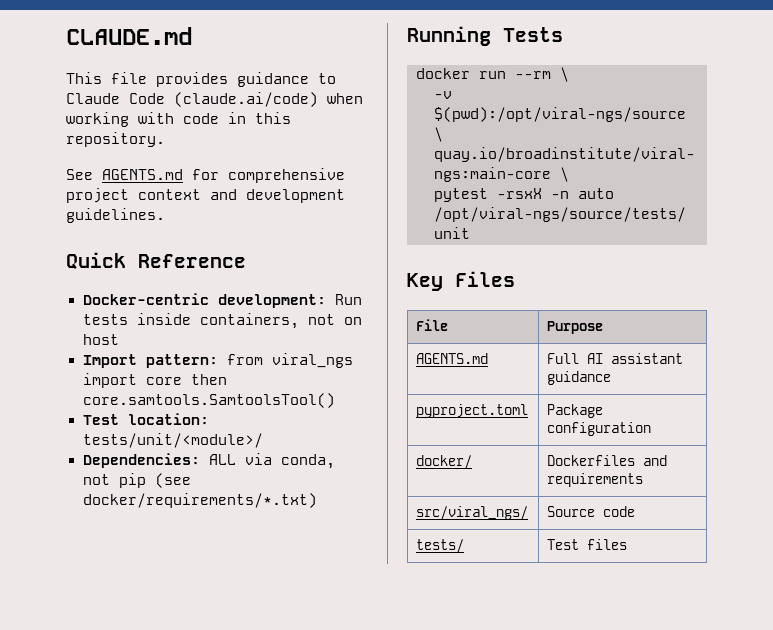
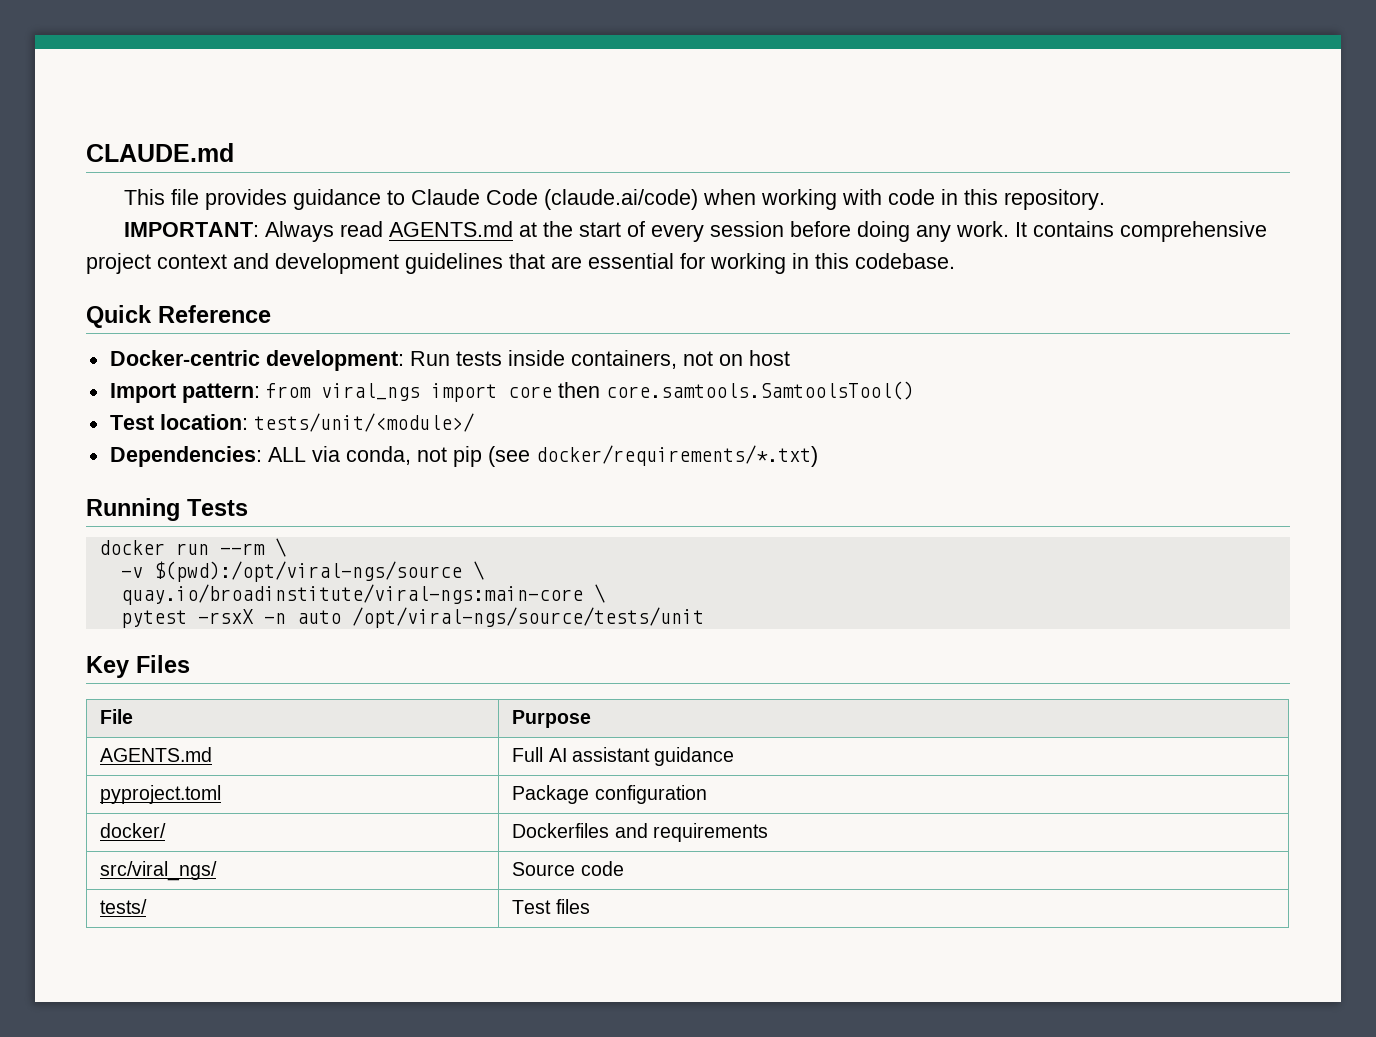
- See AGENTS.md for comprehensive project context and development guidelines.
+ IMPORTANT: Always read AGENTS.md at the start of every session before doing any work. It contains comprehensive project context and development guidelines that are essential for working in this codebase.

